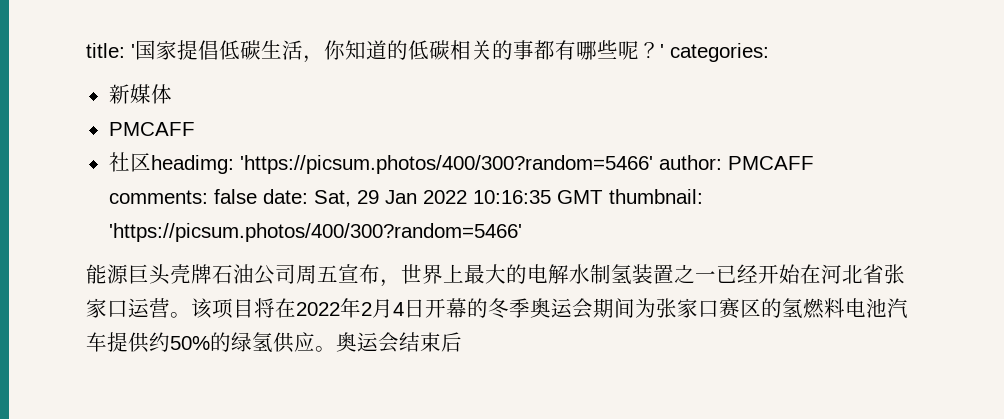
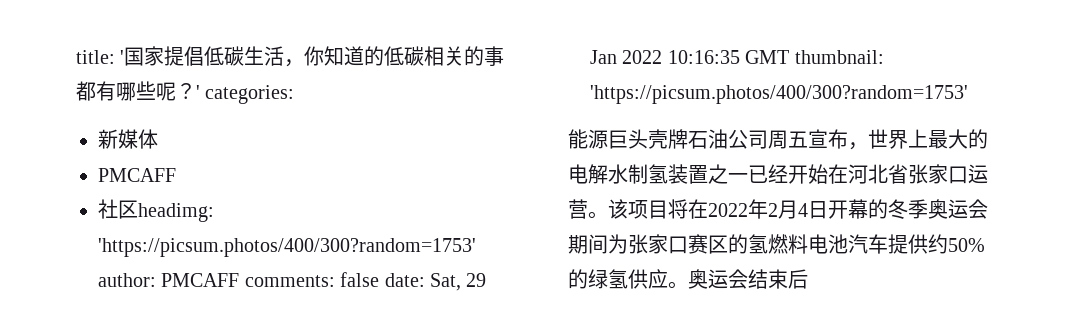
- 社区headimg: 'https://picsum.photos/400/300?random=5466' author: PMCAFF comments: false date: Sat, 29 Jan 2022 10:16:35 GMT thumbnail: 'https://picsum.photos/400/300?random=5466'
+ 社区headimg: 'https://picsum.photos/400/300?random=1753' author: PMCAFF comments: false date: Sat, 29 Jan 2022 10:16:35 GMT thumbnail: 'https://picsum.photos/400/300?random=1753'

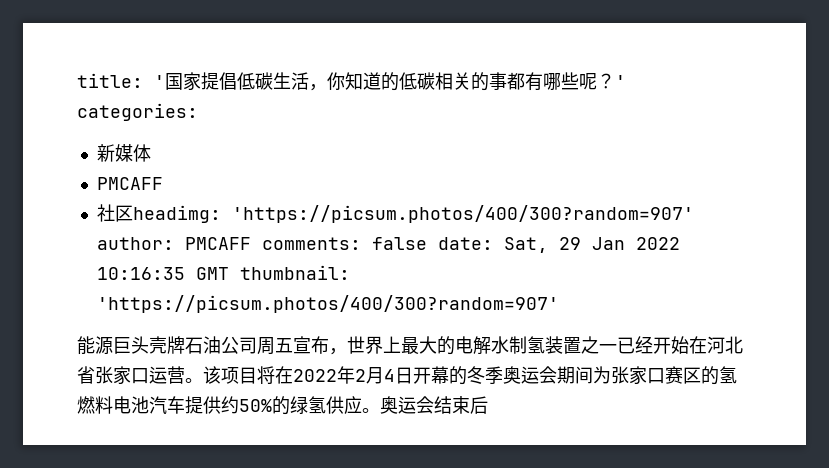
- 社区headimg: 'https://picsum.photos/400/300?random=1753' author: PMCAFF comments: false date: Sat, 29 Jan 2022 10:16:35 GMT thumbnail: 'https://picsum.photos/400/300?random=1753'
+ 社区headimg: 'https://picsum.photos/400/300?random=907' author: PMCAFF comments: false date: Sat, 29 Jan 2022 10:16:35 GMT thumbnail: 'https://picsum.photos/400/300?random=907'

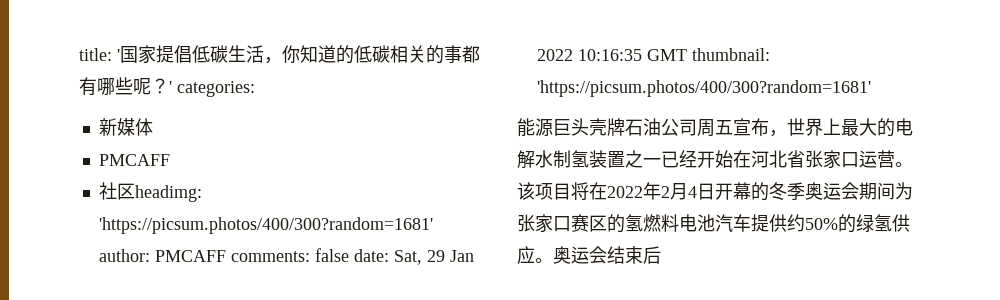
- 社区headimg: 'https://picsum.photos/400/300?random=907' author: PMCAFF comments: false date: Sat, 29 Jan 2022 10:16:35 GMT thumbnail: 'https://picsum.photos/400/300?random=907'
+ 社区headimg: 'https://picsum.photos/400/300?random=1681' author: PMCAFF comments: false date: Sat, 29 Jan 2022 10:16:35 GMT thumbnail: 'https://picsum.photos/400/300?random=1681'

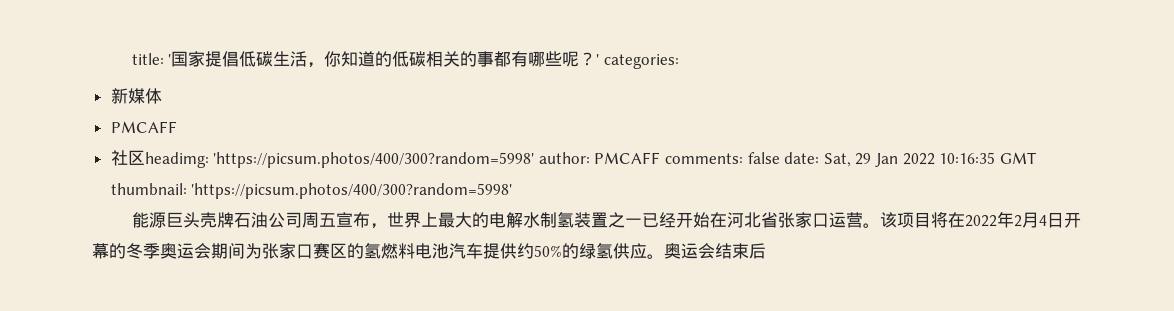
- 社区headimg: 'https://picsum.photos/400/300?random=1681' author: PMCAFF comments: false date: Sat, 29 Jan 2022 10:16:35 GMT thumbnail: 'https://picsum.photos/400/300?random=1681'
+ 社区headimg: 'https://picsum.photos/400/300?random=5998' author: PMCAFF comments: false date: Sat, 29 Jan 2022 10:16:35 GMT thumbnail: 'https://picsum.photos/400/300?random=5998'

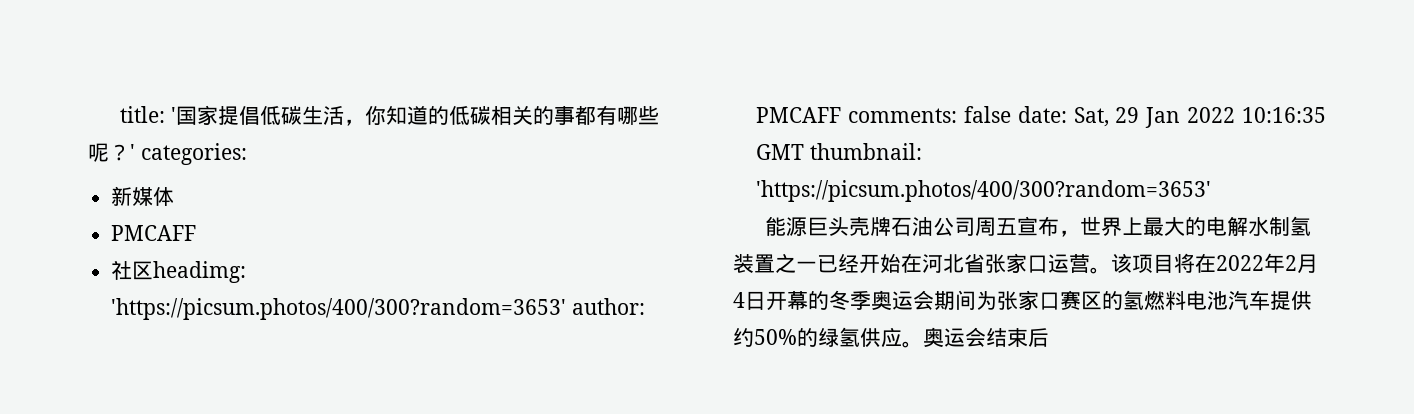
- 社区headimg: 'https://picsum.photos/400/300?random=5998' author: PMCAFF comments: false date: Sat, 29 Jan 2022 10:16:35 GMT thumbnail: 'https://picsum.photos/400/300?random=5998'
+ 社区headimg: 'https://picsum.photos/400/300?random=3653' author: PMCAFF comments: false date: Sat, 29 Jan 2022 10:16:35 GMT thumbnail: 'https://picsum.photos/400/300?random=3653'

